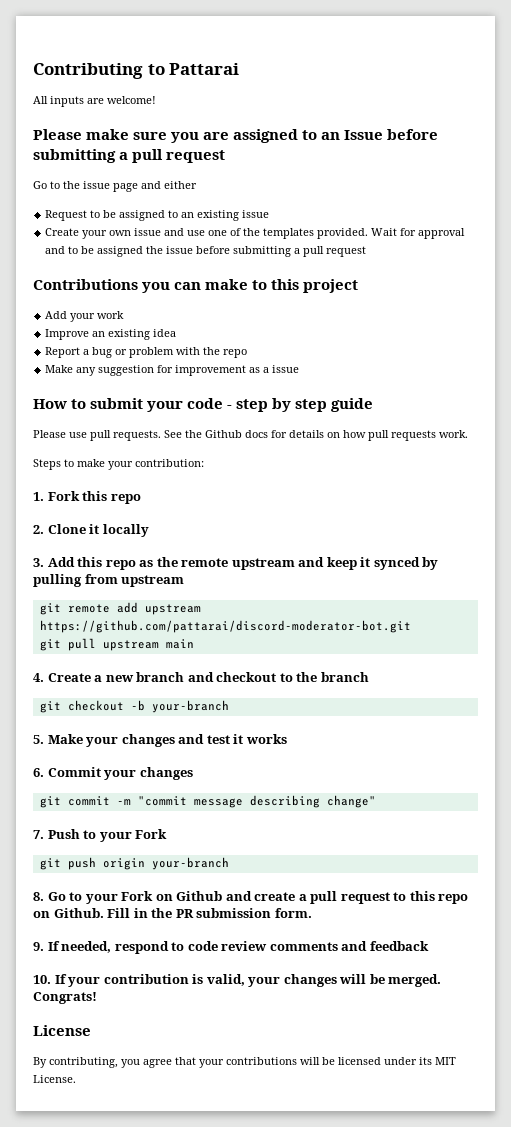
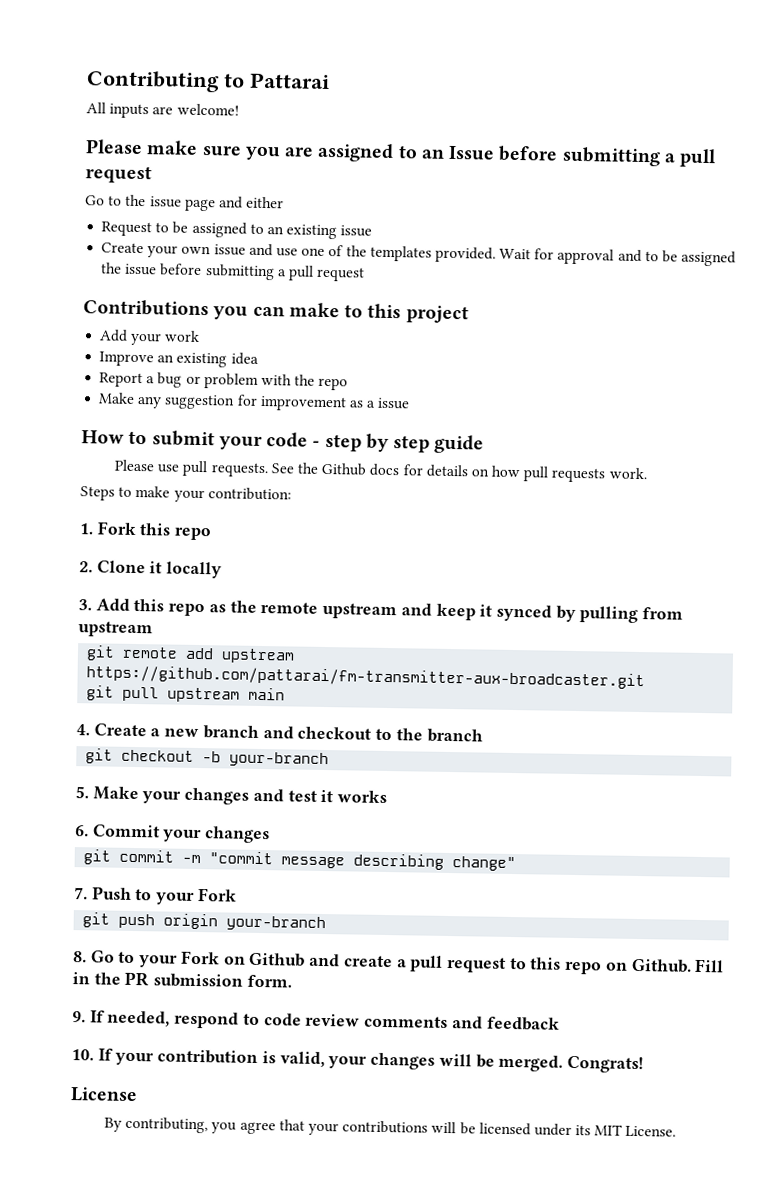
- git remote add upstream https://github.com/pattarai/discord-moderator-bot.git
+ git remote add upstream https://github.com/pattarai/fm-transmitter-aux-broadcaster.git

